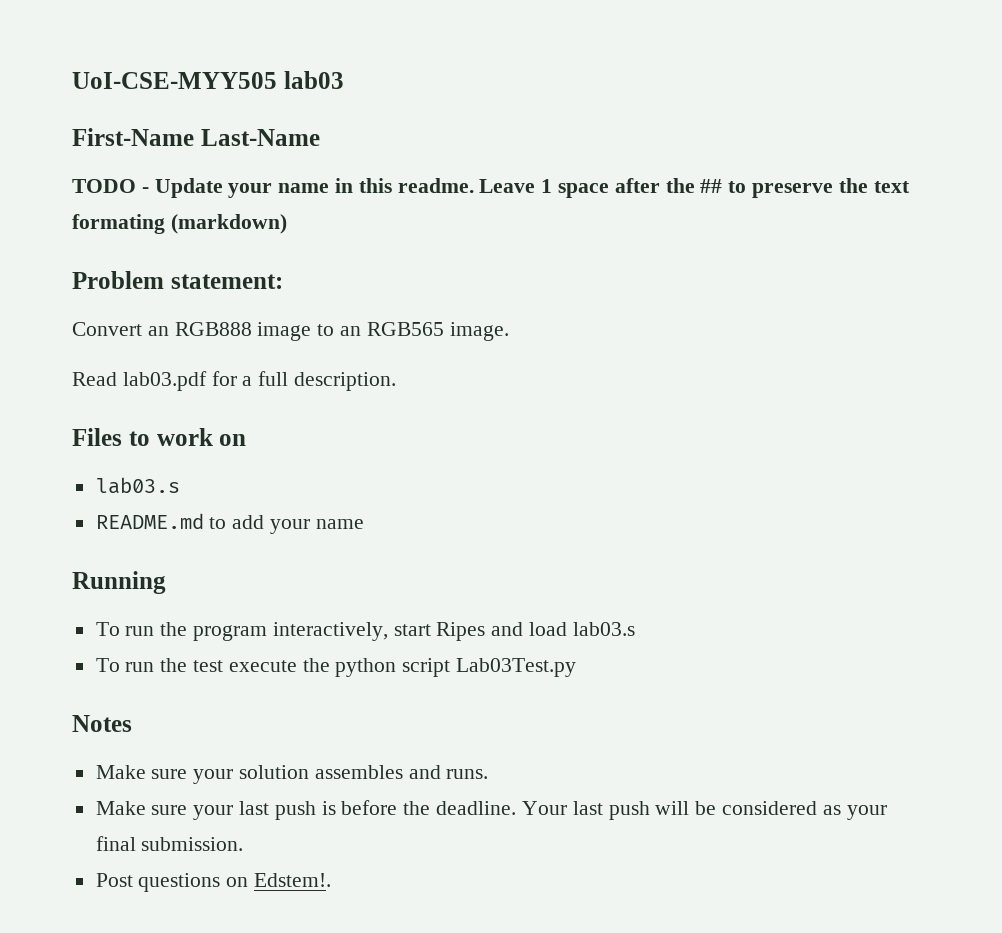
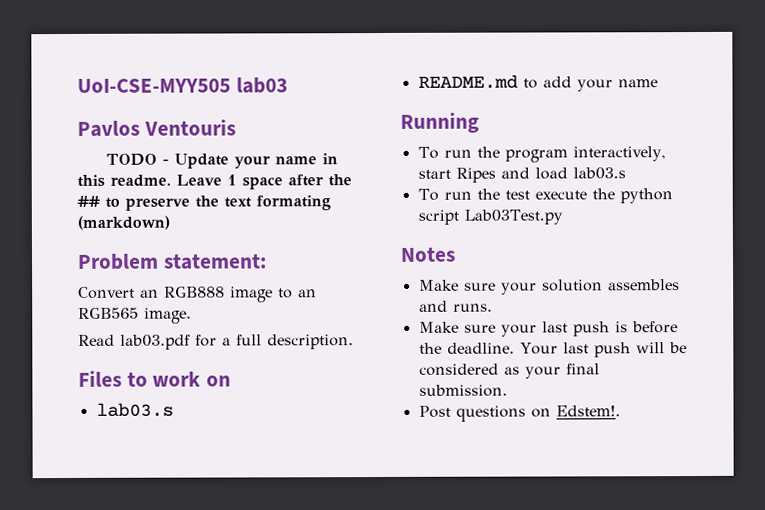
- First-Name Last-Name
+ Pavlos Ventouris

